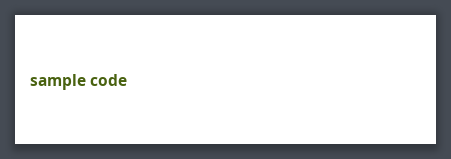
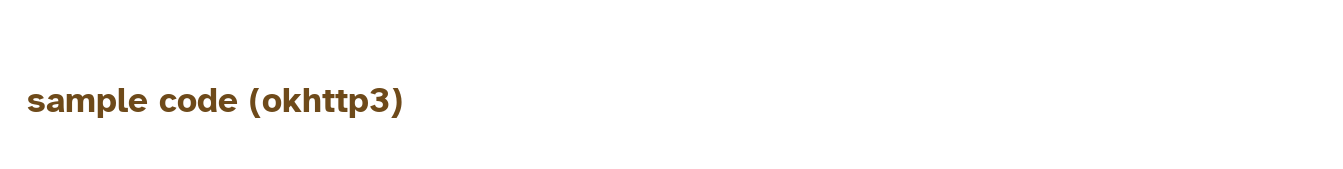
- sample code
+ sample code (okhttp3)

